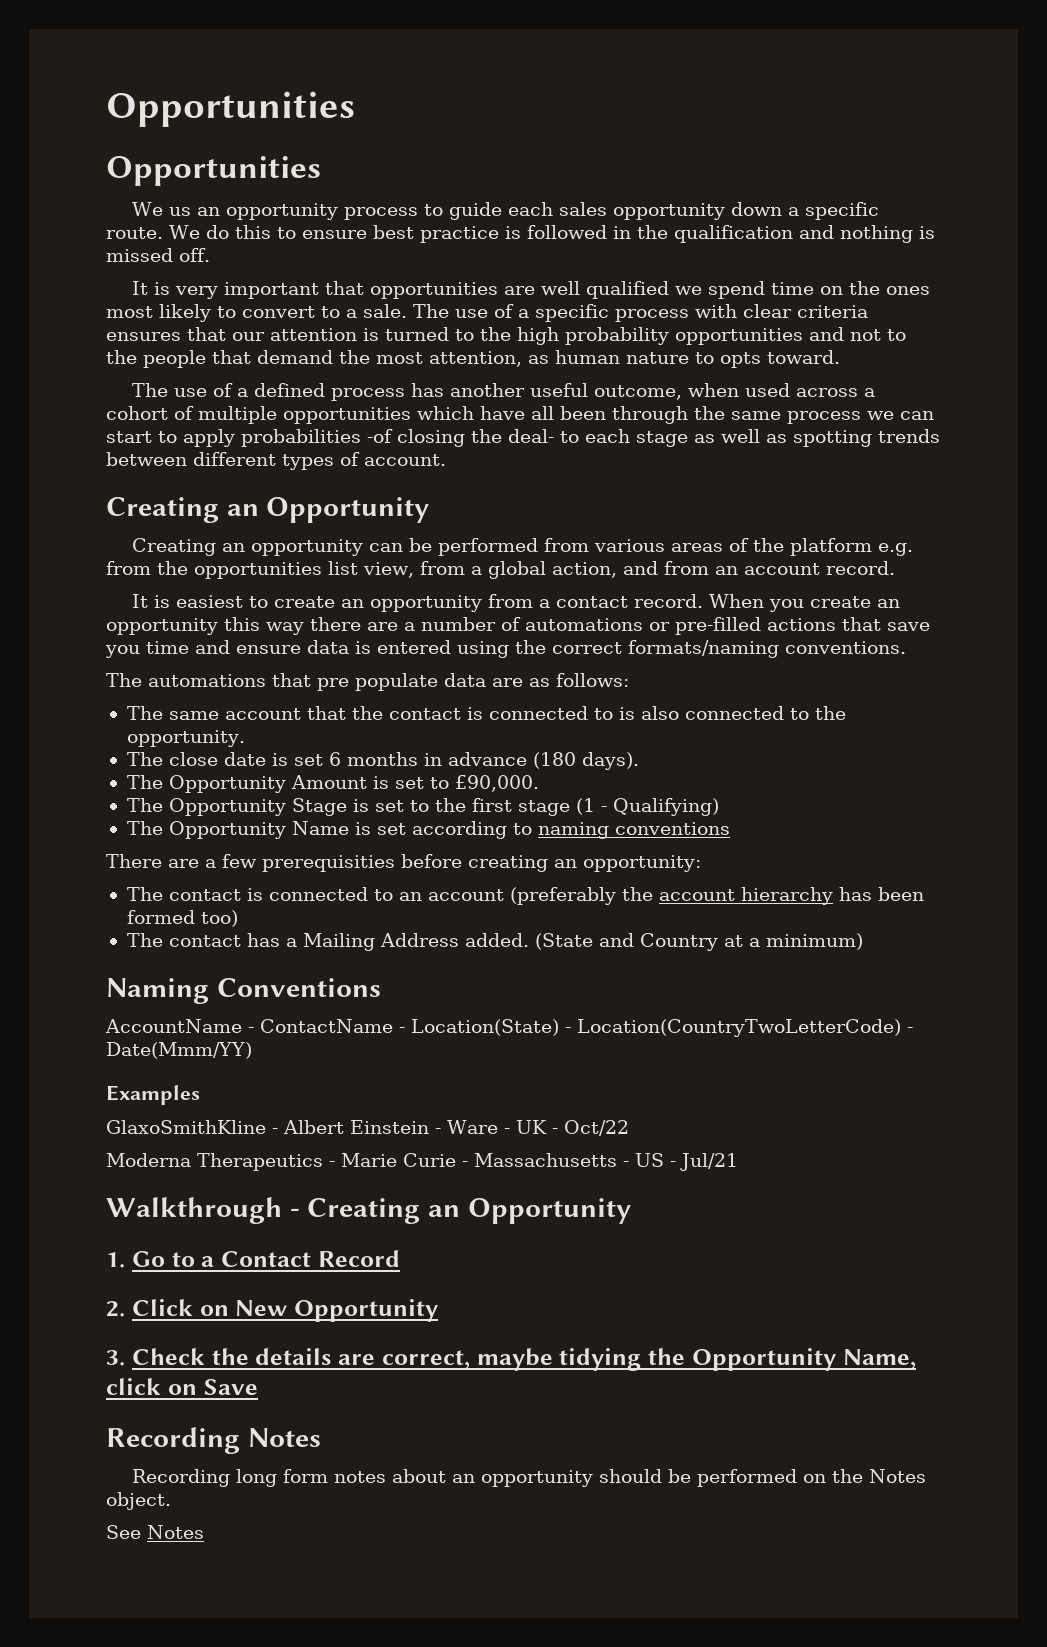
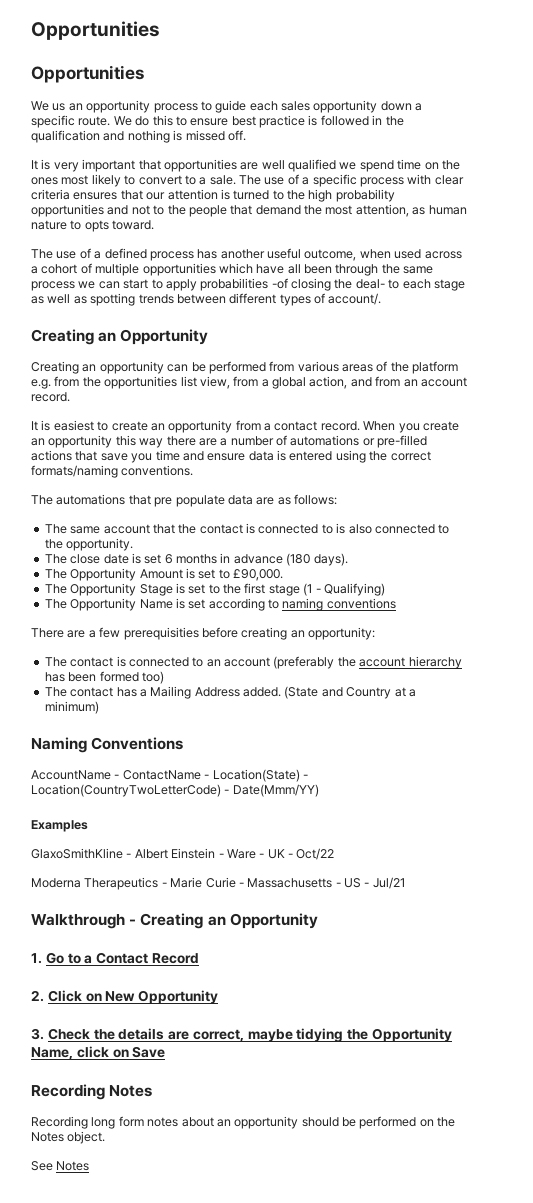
- The use of a defined process has another useful outcome, when used across a cohort of multiple opportunities which have all been through the same process we can start to apply probabilities -of closing the deal- to each stage as well as spotting trends between different types of account.
+ The use of a defined process has another useful outcome, when used across a cohort of multiple opportunities which have all been through the same process we can start to apply probabilities -of closing the deal- to each stage as well as spotting trends between different types of account/.

